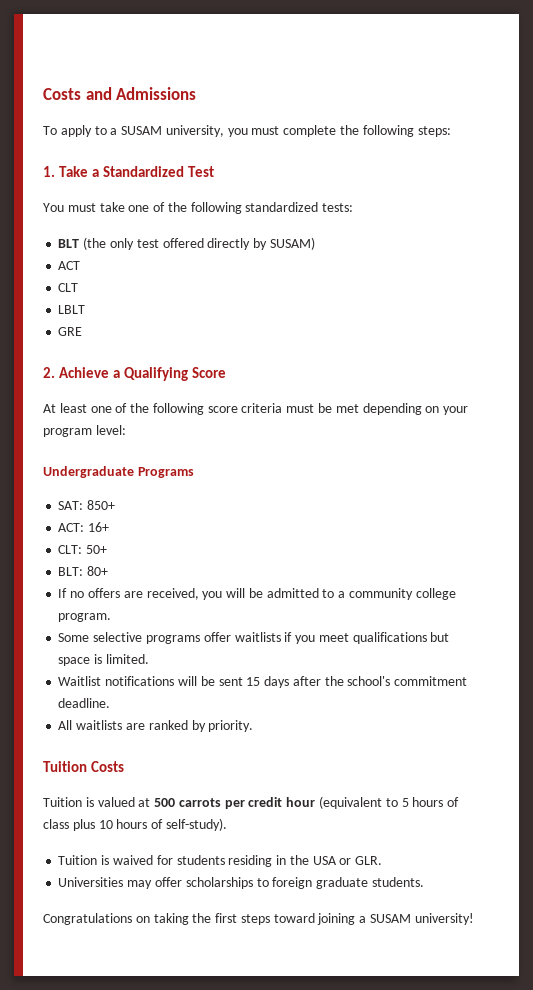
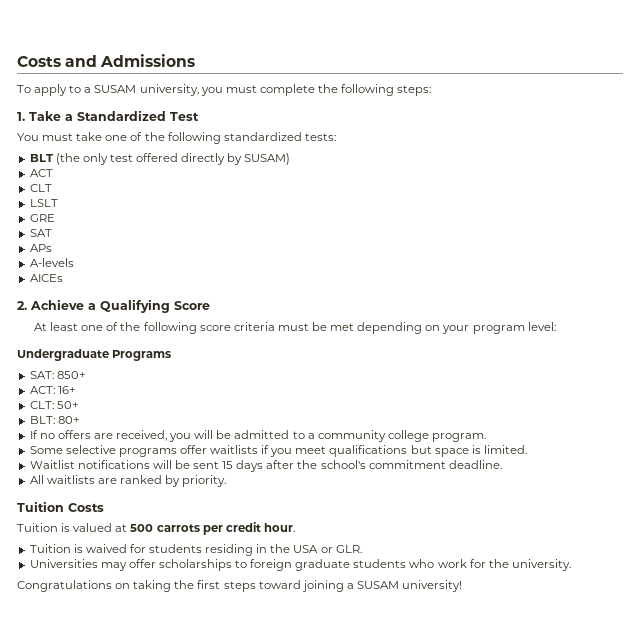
- LBLT
+ LSLT
+ SAT
+ APs
+ A-levels
+ AICEs
- Tuition is valued at 500 carrots per credit hour (equivalent to 5 hours of class plus 10 hours of self-study).
+ Tuition is valued at 500 carrots per credit hour.
- Universities may offer scholarships to foreign graduate students.
+ Universities may offer scholarships to foreign graduate students who work for the university.

